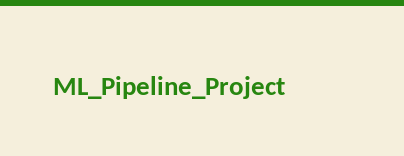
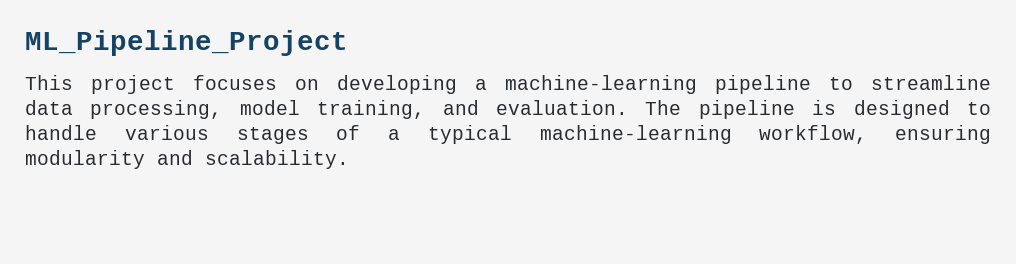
+ This project focuses on developing a machine-learning pipeline to streamline data processing, model training, and evaluation. The pipeline is designed to handle various stages of a typical machine-learning workflow, ensuring modularity and scalability.

